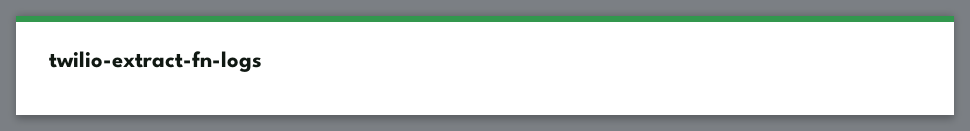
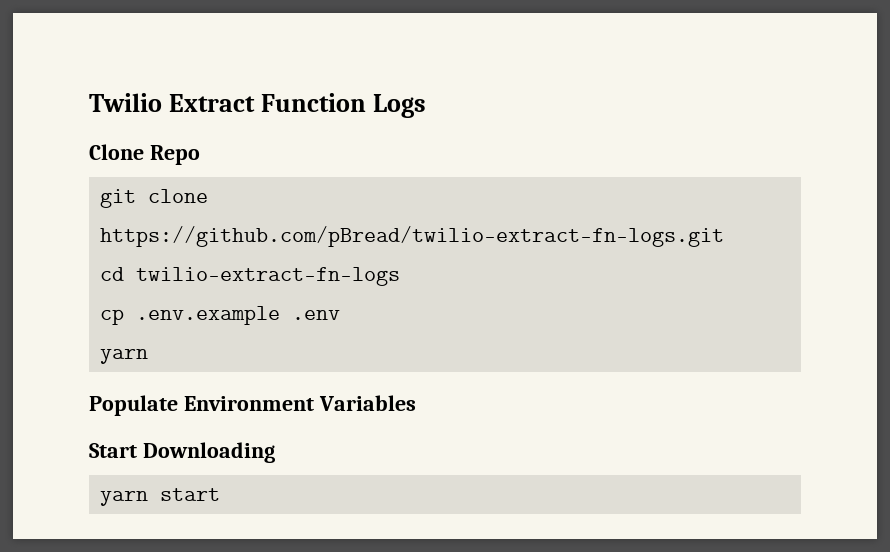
- twilio-extract-fn-logs
+ Twilio Extract Function Logs
+ Clone Repo
+ git clone https://github.com/pBread/twilio-extract-fn-logs.git
+ cd twilio-extract-fn-logs
+ cp .env.example .env
+ yarn
+ Populate Environment Variables
+ Start Downloading
+ yarn start

